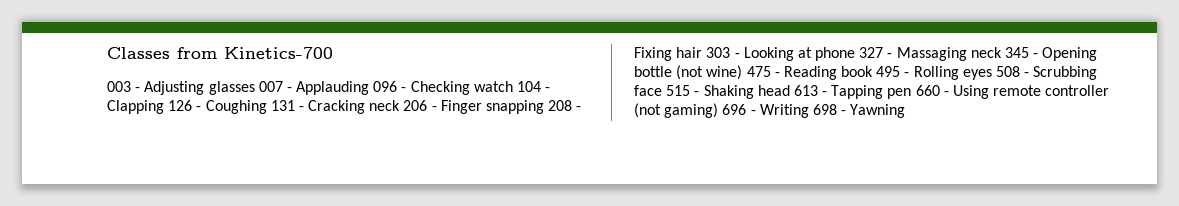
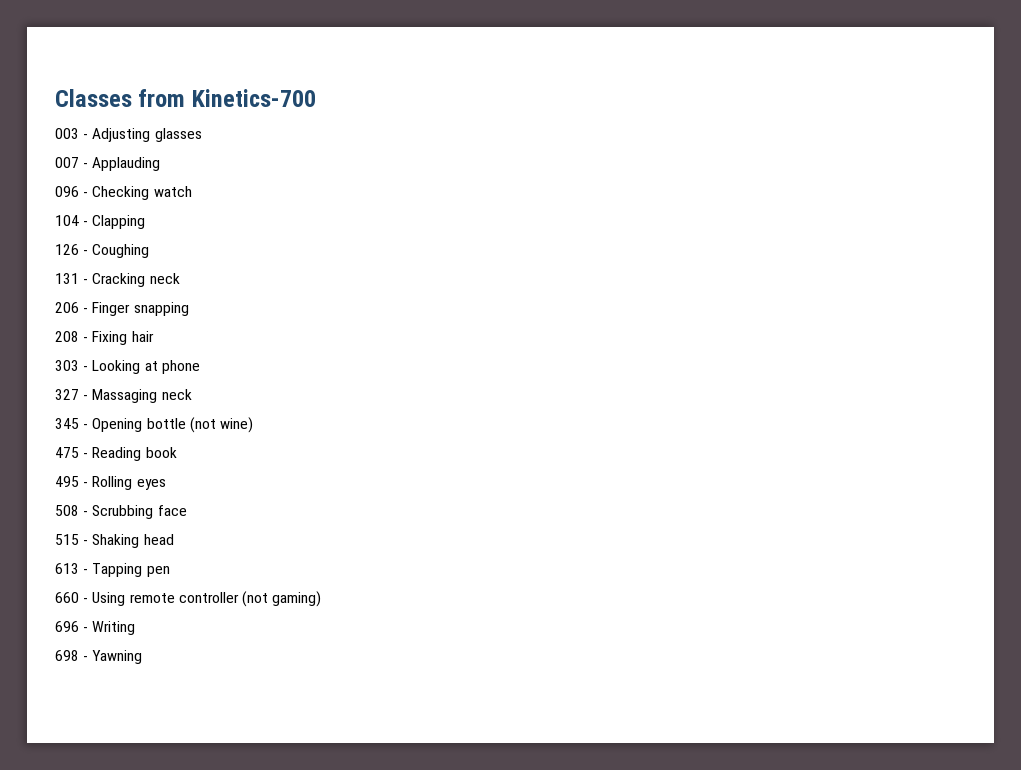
- 003 - Adjusting glasses 007 - Applauding 096 - Checking watch 104 - Clapping 126 - Coughing 131 - Cracking neck 206 - Finger snapping 208 - Fixing hair 303 - Looking at phone 327 - Massaging neck 345 - Opening bottle (not wine) 475 - Reading book 495 - Rolling eyes 508 - Scrubbing face 515 - Shaking head 613 - Tapping pen 660 - Using remote controller (not gaming) 696 - Writing 698 - Yawning
+ 003 - Adjusting glasses
+ 007 - Applauding
+ 096 - Checking watch
+ 104 - Clapping
+ 126 - Coughing
+ 131 - Cracking neck
+ 206 - Finger snapping
+ 208 - Fixing hair
+ 303 - Looking at phone
+ 327 - Massaging neck
+ 345 - Opening bottle (not wine)
+ 475 - Reading book
+ 495 - Rolling eyes
+ 508 - Scrubbing face
+ 515 - Shaking head
+ 613 - Tapping pen
+ 660 - Using remote controller (not gaming)
+ 696 - Writing
+ 698 - Yawning

